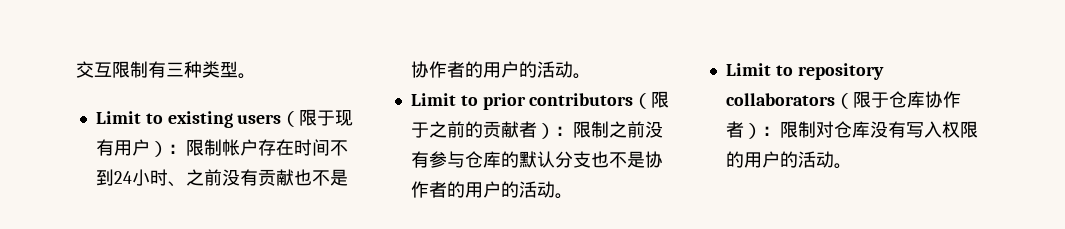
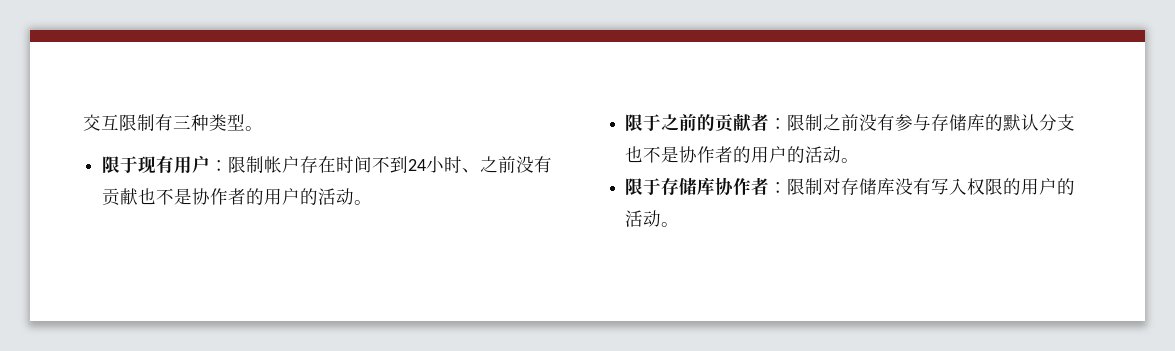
- Limit to existing users（限于现有用户）：限制帐户存在时间不到24小时、之前没有贡献也不是协作者的用户的活动。
+ 限于现有用户：限制帐户存在时间不到24小时、之前没有贡献也不是协作者的用户的活动。
- Limit to prior contributors（限于之前的贡献者）：限制之前没有参与仓库的默认分支也不是协作者的用户的活动。
+ 限于之前的贡献者：限制之前没有参与存储库的默认分支也不是协作者的用户的活动。
- Limit to repository collaborators（限于仓库协作者）：限制对仓库没有写入权限的用户的活动。
+ 限于存储库协作者：限制对存储库没有写入权限的用户的活动。

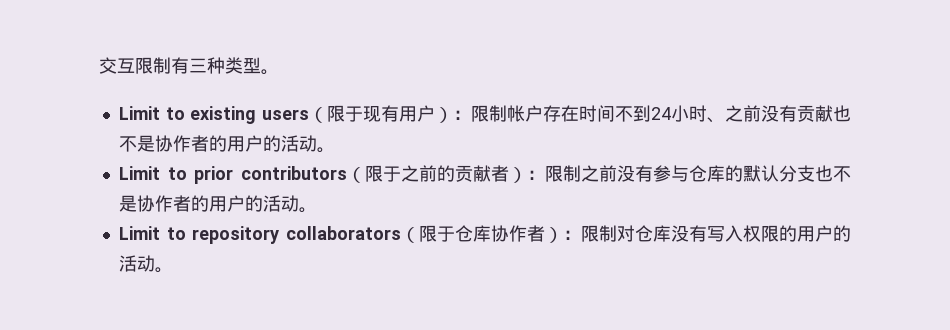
- 限于现有用户：限制帐户存在时间不到24小时、之前没有贡献也不是协作者的用户的活动。
+ Limit to existing users（限于现有用户）：限制帐户存在时间不到24小时、之前没有贡献也不是协作者的用户的活动。
- 限于之前的贡献者：限制之前没有参与存储库的默认分支也不是协作者的用户的活动。
+ Limit to prior contributors（限于之前的贡献者）：限制之前没有参与仓库的默认分支也不是协作者的用户的活动。
- 限于存储库协作者：限制对存储库没有写入权限的用户的活动。
+ Limit to repository collaborators（限于仓库协作者）：限制对仓库没有写入权限的用户的活动。

